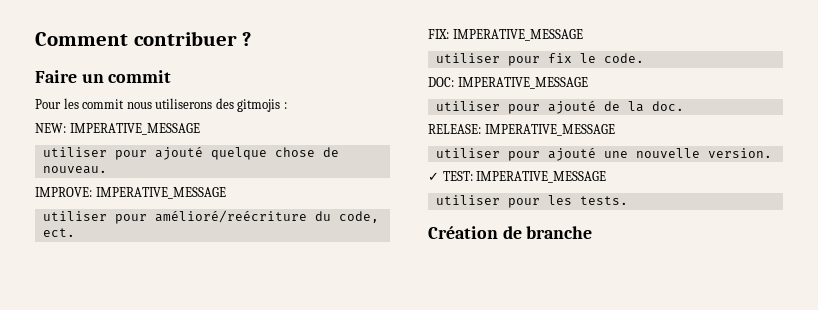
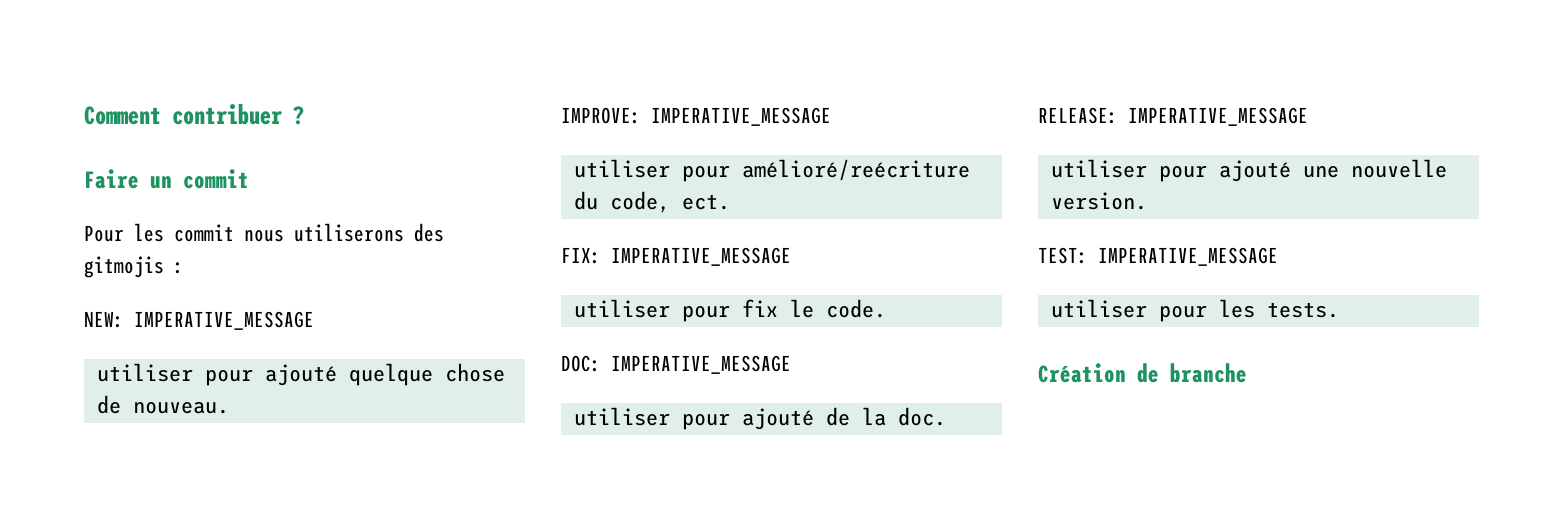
- ✓ TEST: IMPERATIVE_MESSAGE
+ TEST: IMPERATIVE_MESSAGE

